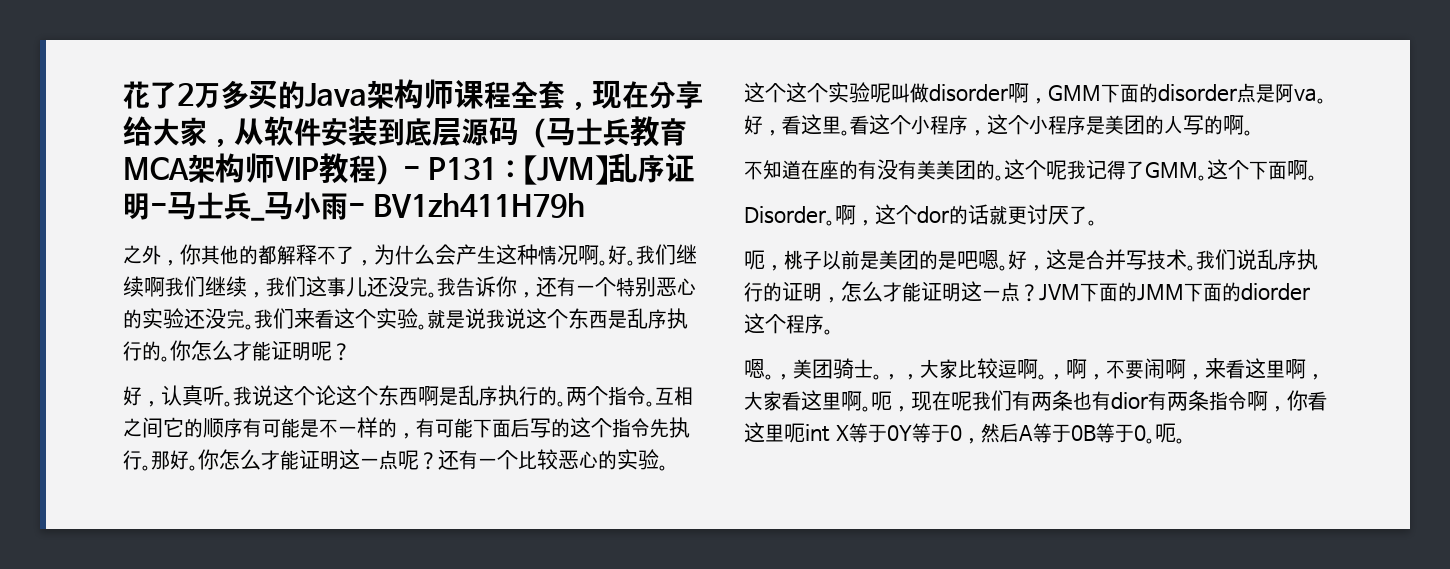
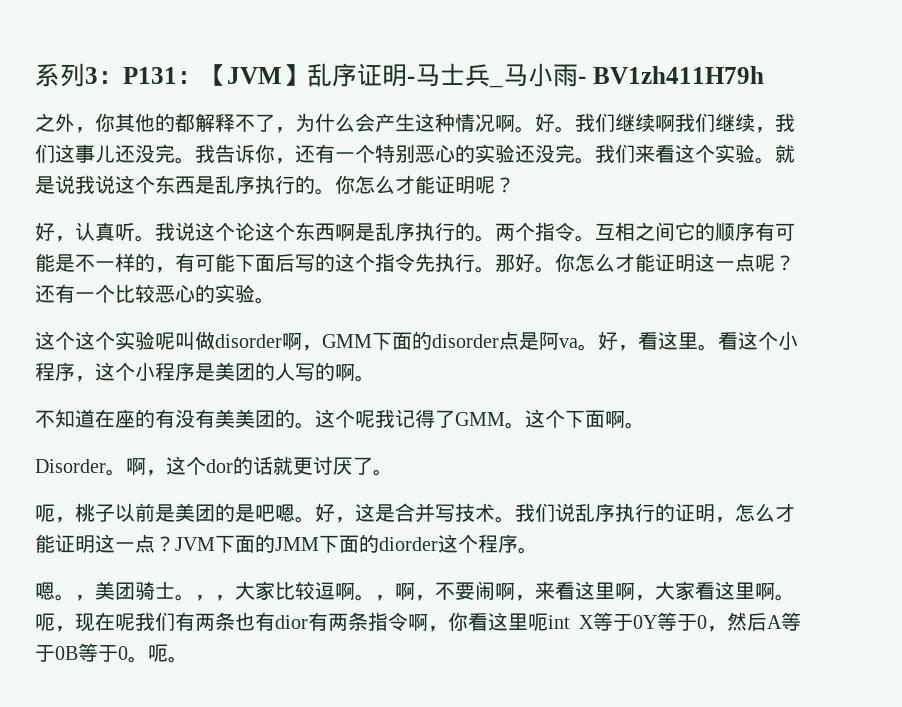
- 花了2万多买的Java架构师课程全套，现在分享给大家，从软件安装到底层源码（马士兵教育MCA架构师VIP教程）- P131：【JVM】乱序证明-马士兵_马小雨- BV1zh411H79h
+ 系列3：P131：【JVM】乱序证明-马士兵_马小雨- BV1zh411H79h

